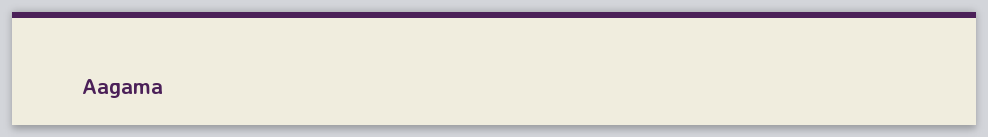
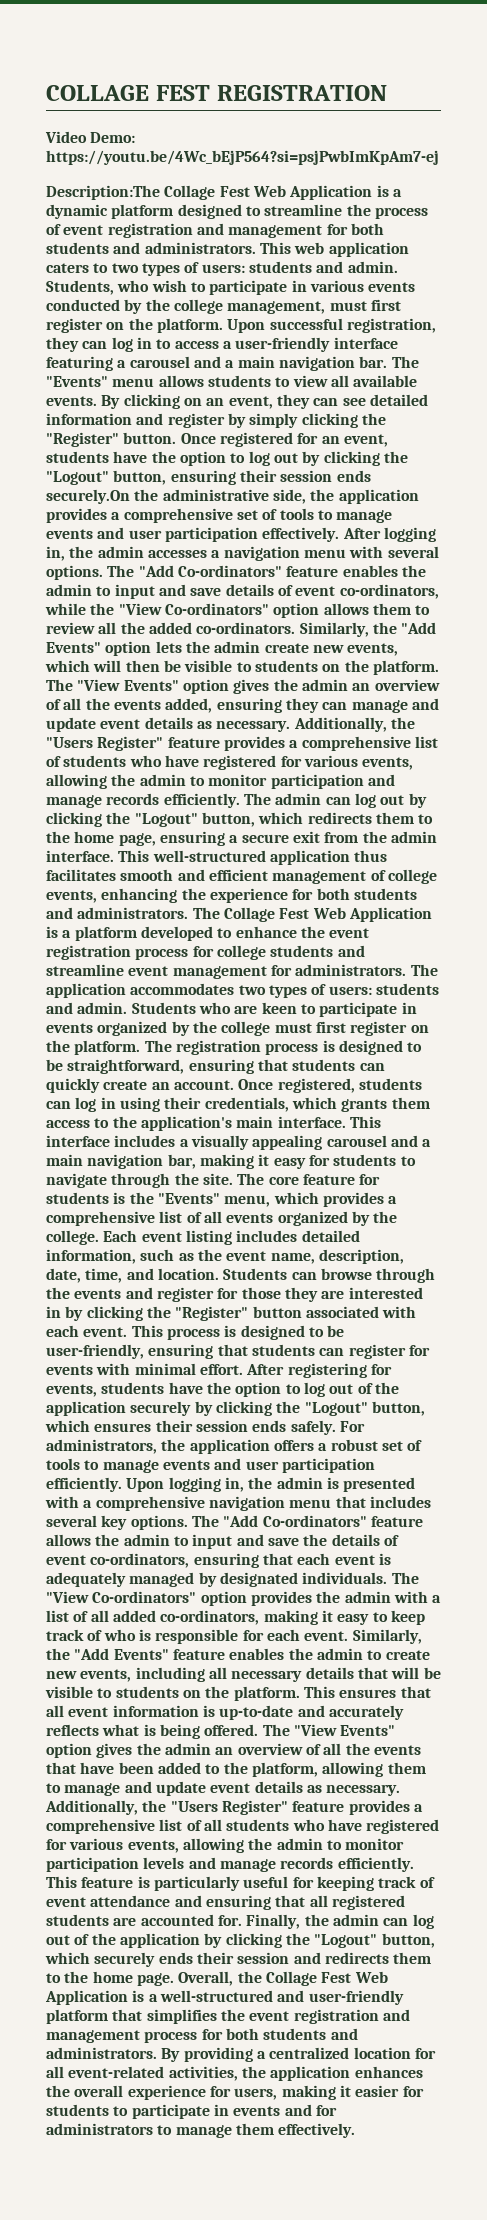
- Aagama
+ COLLAGE FEST REGISTRATION
+ Video Demo: https://youtu.be/4Wc_bEjP564?si=psjPwbImKpAm7-ej
+ Description:The Collage Fest Web Application is a dynamic platform designed to streamline the process of event registration and management for both students and administrators. This web application caters to two types of users: students and admin. Students, who wish to participate in various events conducted by the college management, must first register on the platform. Upon successful registration, they can log in to access a user-friendly interface featuring a carousel and a main navigation bar. The "Events" menu allows students to view all available events. By clicking on an event, they can see detailed information and register by simply clicking the "Register" button. Once registered for an event, students have the option to log out by clicking the "Logout" button, ensuring their session ends securely.On the administrative side, the application provides a comprehensive set of tools to manage events and user participation effectively. After logging in, the admin accesses a navigation menu with several options. The "Add Co-ordinators" feature enables the admin to input and save details of event co-ordinators, while the "View Co-ordinators" option allows them to review all the added co-ordinators. Similarly, the "Add Events" option lets the admin create new events, which will then be visible to students on the platform. The "View Events" option gives the admin an overview of all the events added, ensuring they can manage and update event details as necessary. Additionally, the "Users Register" feature provides a comprehensive list of students who have registered for various events, allowing the admin to monitor participation and manage records efficiently. The admin can log out by clicking the "Logout" button, which redirects them to the home page, ensuring a secure exit from the admin interface. This well-structured application thus facilitates smooth and efficient management of college events, enhancing the experience for both students and administrators. The Collage Fest Web Application is a platform developed to enhance the event registration process for college students and streamline event management for administrators. The application accommodates two types of users: students and admin. Students who are keen to participate in events organized by the college must first register on the platform. The registration process is designed to be straightforward, ensuring that students can quickly create an account. Once registered, students can log in using their credentials, which grants them access to the application's main interface. This interface includes a visually appealing carousel and a main navigation bar, making it easy for students to navigate through the site. The core feature for students is the "Events" menu, which provides a comprehensive list of all events organized by the college. Each event listing includes detailed information, such as the event name, description, date, time, and location. Students can browse through the events and register for those they are interested in by clicking the "Register" button associated with each event. This process is designed to be user-friendly, ensuring that students can register for events with minimal effort. After registering for events, students have the option to log out of the application securely by clicking the "Logout" button, which ensures their session ends safely. For administrators, the application offers a robust set of tools to manage events and user participation efficiently. Upon logging in, the admin is presented with a comprehensive navigation menu that includes several key options. The "Add Co-ordinators" feature allows the admin to input and save the details of event co-ordinators, ensuring that each event is adequately managed by designated individuals. The "View Co-ordinators" option provides the admin with a list of all added co-ordinators, making it easy to keep track of who is responsible for each event. Similarly, the "Add Events" feature enables the admin to create new events, including all necessary details that will be visible to students on the platform. This ensures that all event information is up-to-date and accurately reflects what is being offered. The "View Events" option gives the admin an overview of all the events that have been added to the platform, allowing them to manage and update event details as necessary. Additionally, the "Users Register" feature provides a comprehensive list of all students who have registered for various events, allowing the admin to monitor participation levels and manage records efficiently. This feature is particularly useful for keeping track of event attendance and ensuring that all registered students are accounted for. Finally, the admin can log out of the application by clicking the "Logout" button, which securely ends their session and redirects them to the home page. Overall, the Collage Fest Web Application is a well-structured and user-friendly platform that simplifies the event registration and management process for both students and administrators. By providing a centralized location for all event-related activities, the application enhances the overall experience for users, making it easier for students to participate in events and for administrators to manage them effectively.

